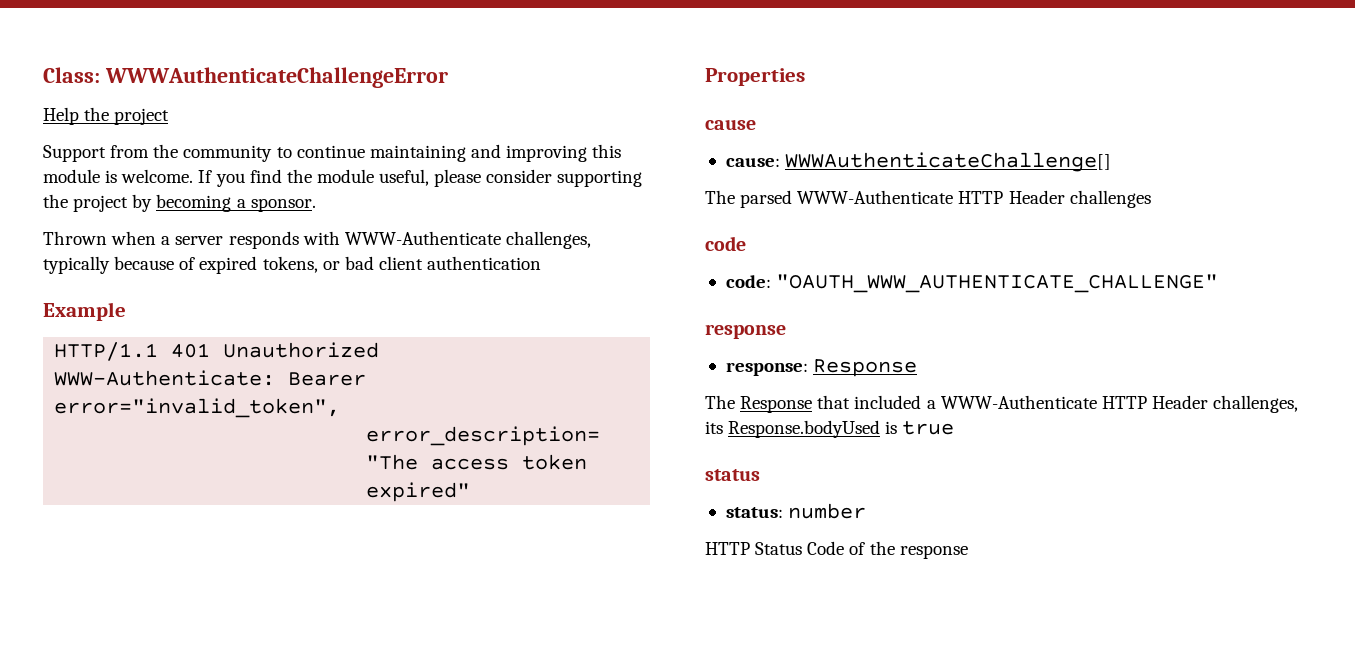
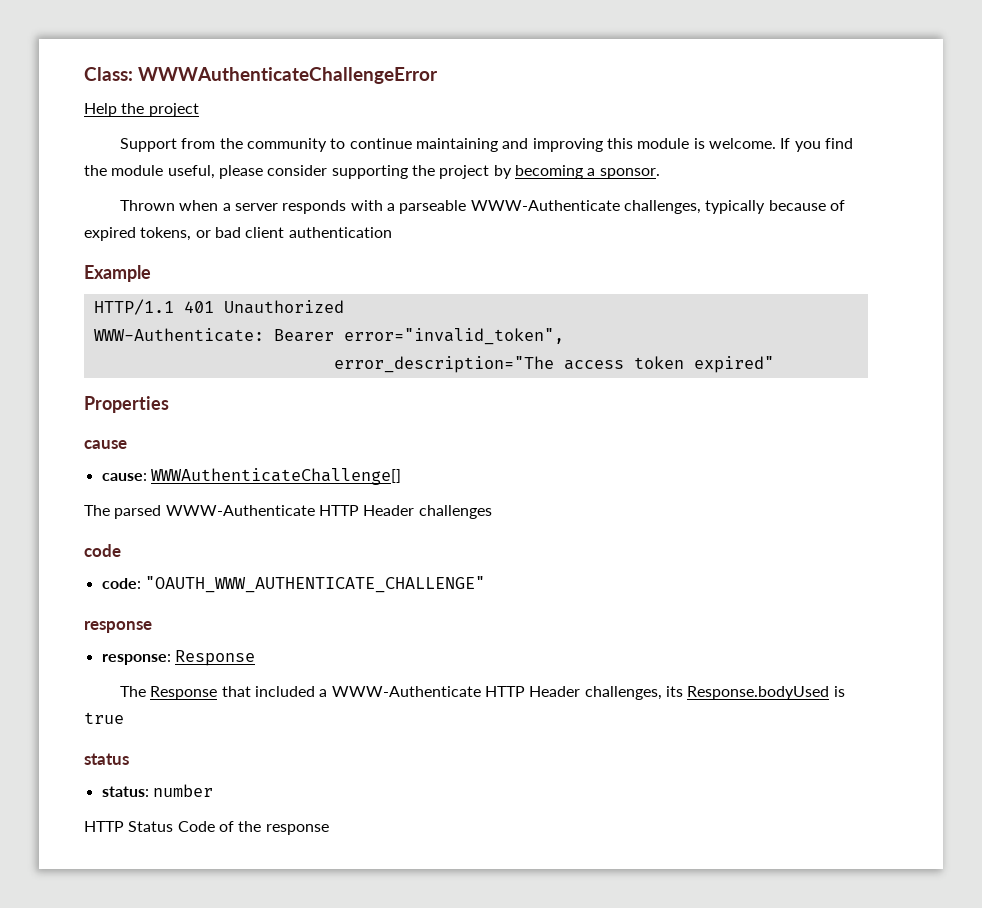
- Thrown when a server responds with WWW-Authenticate challenges, typically because of expired tokens, or bad client authentication
+ Thrown when a server responds with a parseable WWW-Authenticate challenges, typically because of expired tokens, or bad client authentication

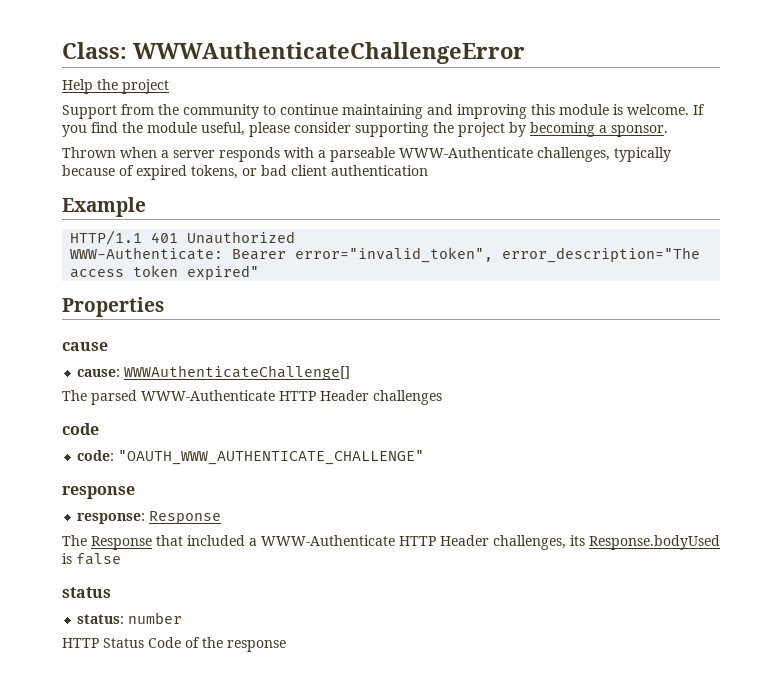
- WWW-Authenticate: Bearer error="invalid_token",
- error_description="The access token expired"
+ WWW-Authenticate: Bearer error="invalid_token", error_description="The access token expired"
- The Response that included a WWW-Authenticate HTTP Header challenges, its Response.bodyUsed is true
+ The Response that included a WWW-Authenticate HTTP Header challenges, its Response.bodyUsed is false

